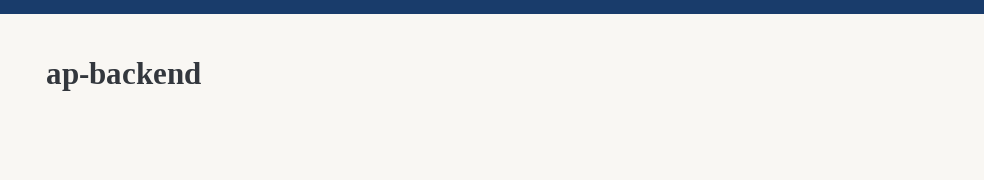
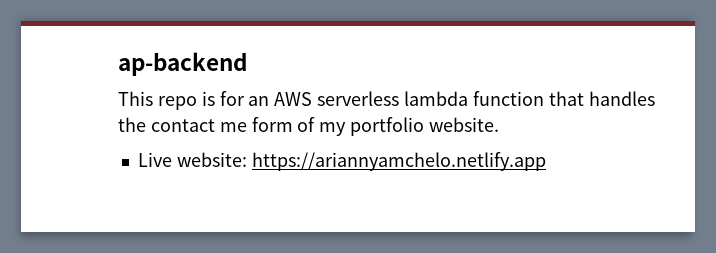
+ This repo is for an AWS serverless lambda function that handles the contact me form of my portfolio website.
+ Live website: https://ariannyamchelo.netlify.app

